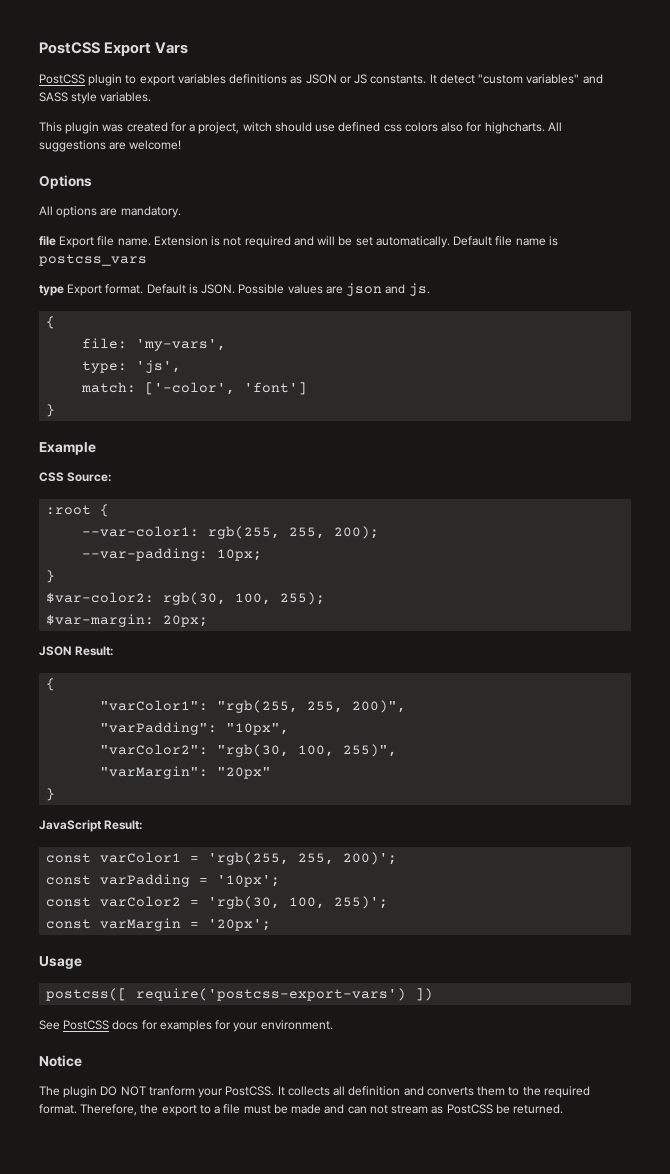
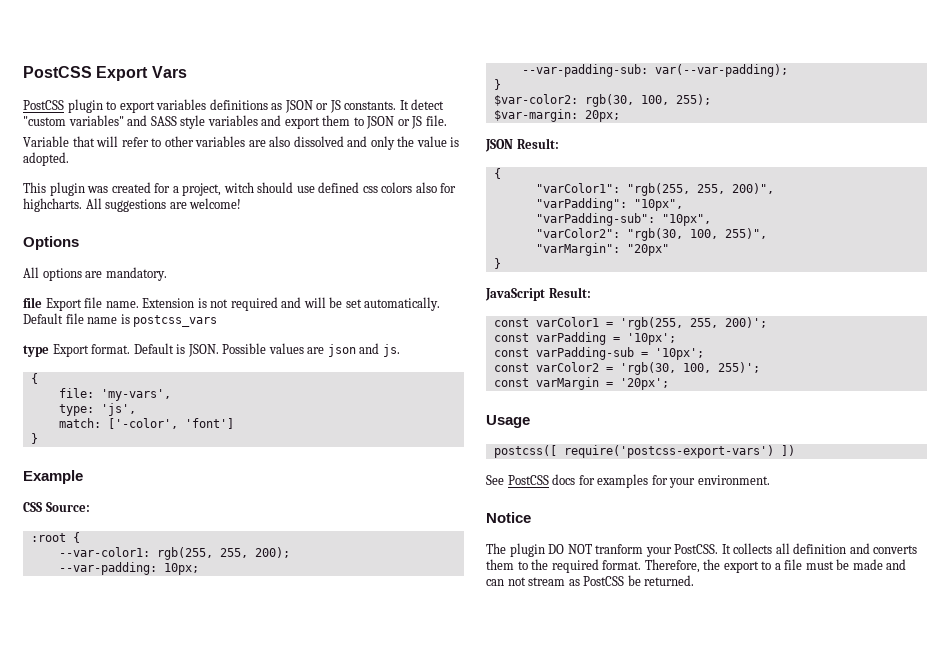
- It detect "custom variables" and SASS style variables.
+ It detect "custom variables" and SASS style variables and export them to JSON or JS file.
+ Variable that will refer to other variables are also dissolved and only the value is adopted.
+ --var-padding-sub: var(--var-padding);
+ "varPadding-sub": "10px",
+ const varPadding-sub = '10px';

